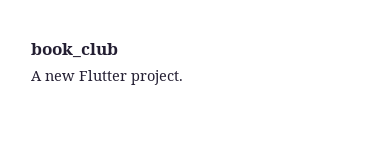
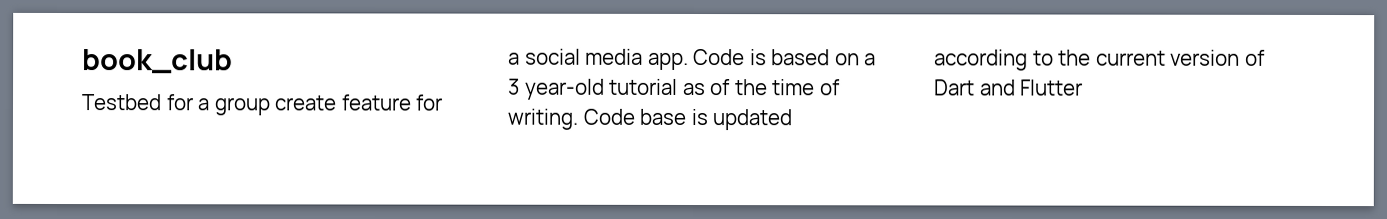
- A new Flutter project.
+ Testbed for a group create feature for a social media app. Code is based on a 3 year-old tutorial as of the time of writing. Code base is updated according to the current version of Dart and Flutter

